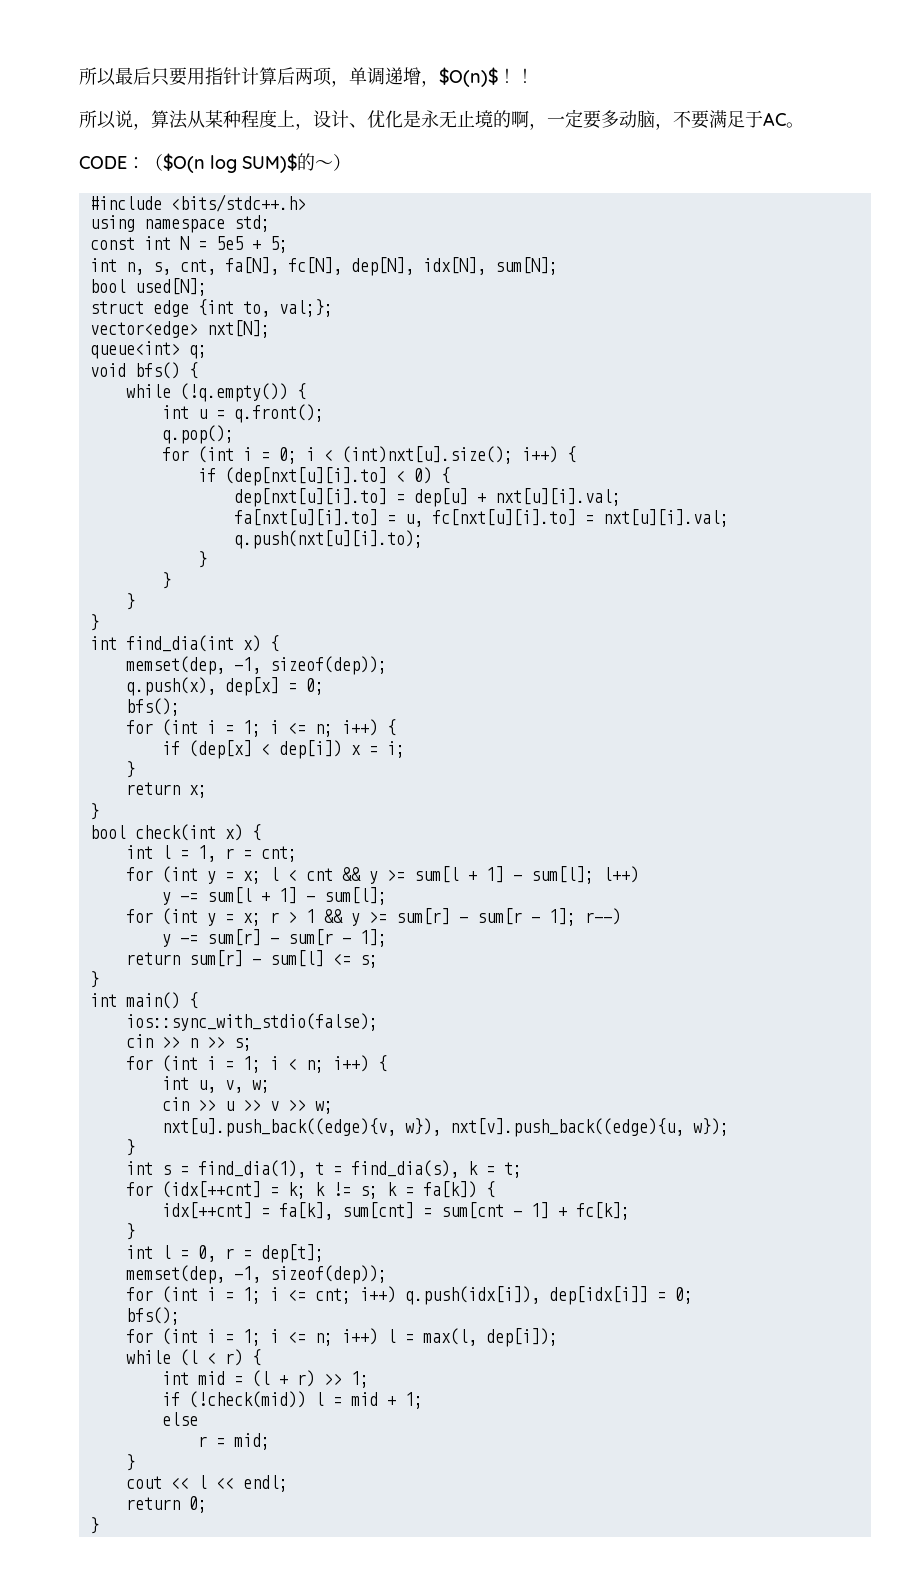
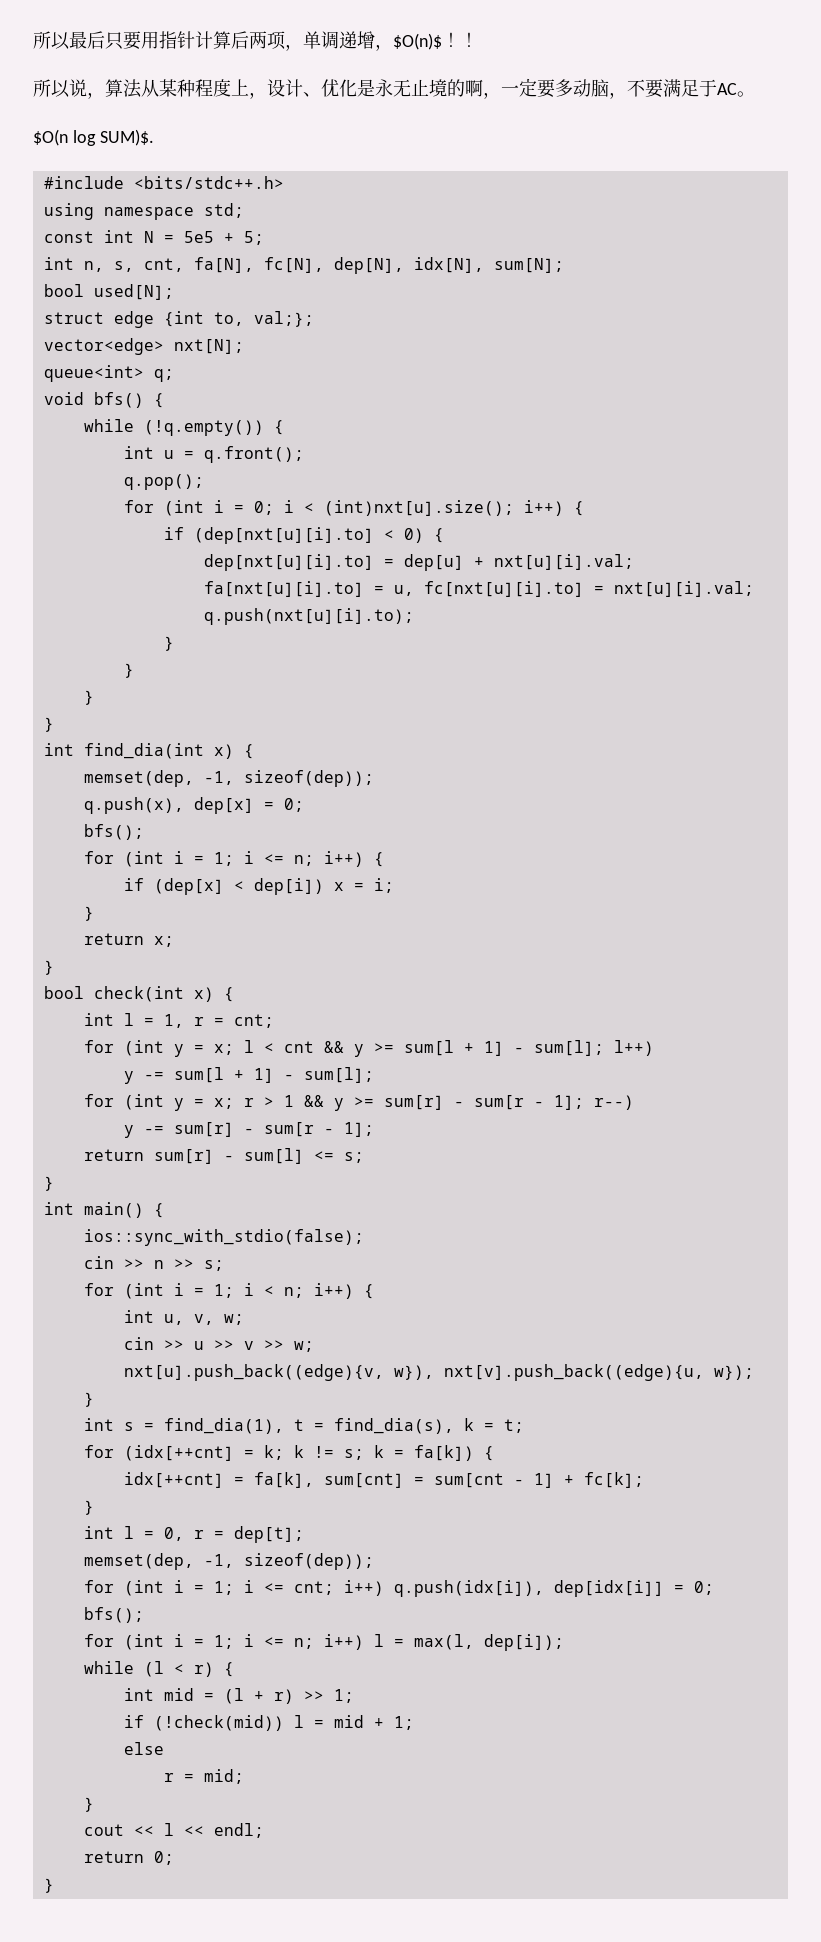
- CODE：（$O(n log SUM)$的～）
+ $O(n log SUM)$.

